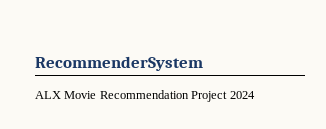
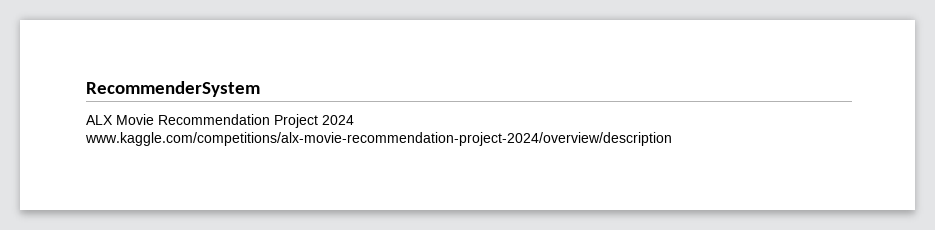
- ALX Movie Recommendation Project 2024
+ ALX Movie Recommendation Project 2024 www.kaggle.com/competitions/alx-movie-recommendation-project-2024/overview/description

